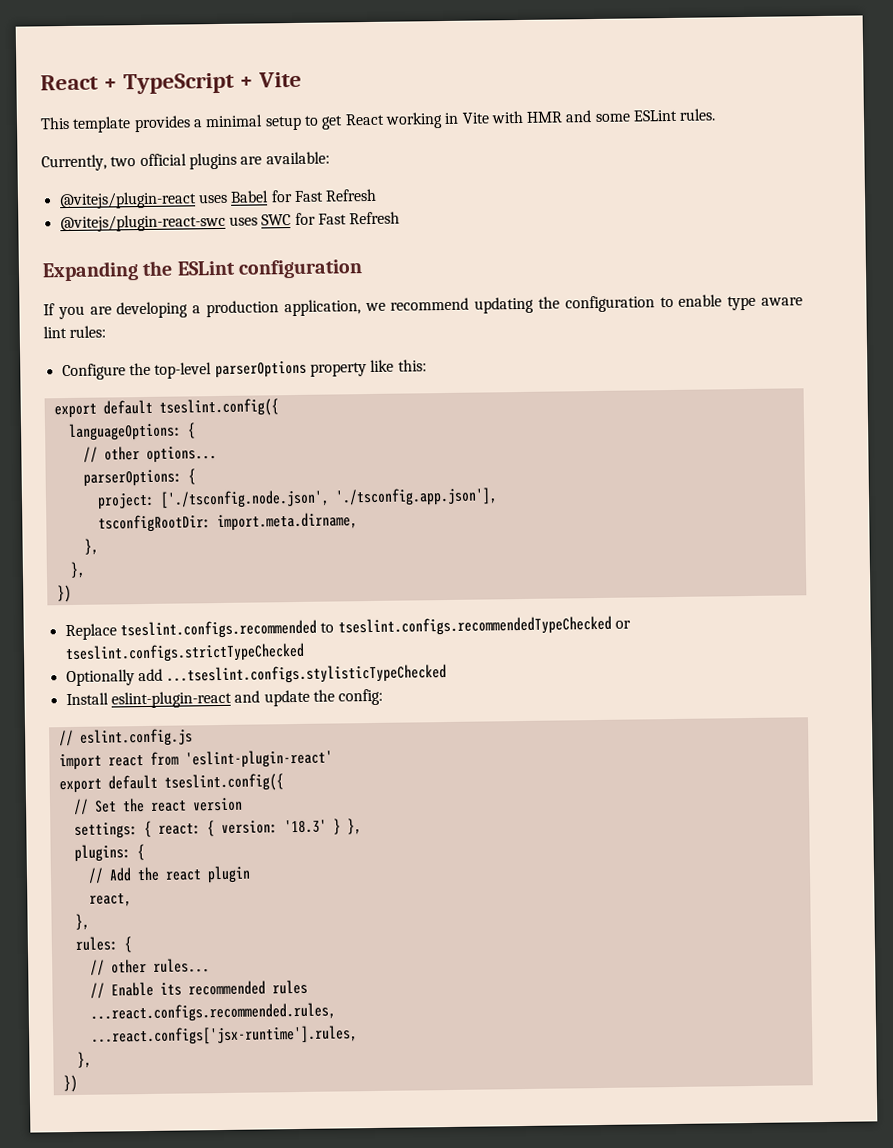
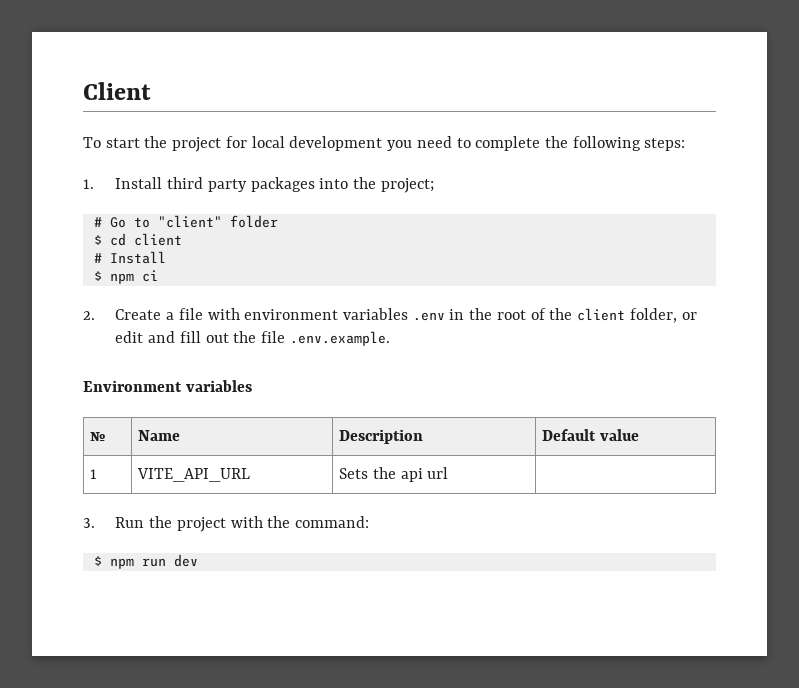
- React + TypeScript + Vite
- This template provides a minimal setup to get React working in Vite with HMR and some ESLint rules.
- Currently, two official plugins are available:
- @vitejs/plugin-react uses Babel for Fast Refresh
- @vitejs/plugin-react-swc uses SWC for Fast Refresh
- Expanding the ESLint configuration
- If you are developing a production application, we recommend updating the configuration to enable type aware lint rules:
- Configure the top-level parserOptions property like this:
- export default tseslint.config({
- languageOptions: {
- // other options...
- parserOptions: {
- project: ['./tsconfig.node.json', './tsconfig.app.json'],
- tsconfigRootDir: import.meta.dirname,
- },
- },
- })
- Replace tseslint.configs.recommended to tseslint.configs.recommendedTypeChecked or tseslint.configs.strictTypeChecked
- Optionally add ...tseslint.configs.stylisticTypeChecked
- Install eslint-plugin-react and update the config:
- // eslint.config.js
- import react from 'eslint-plugin-react'
- export default tseslint.config({
- // Set the react version
- settings: { react: { version: '18.3' } },
- plugins: {
- // Add the react plugin
- react,
- },
- rules: {
- // other rules...
- // Enable its recommended rules
- ...react.configs.recommended.rules,
- ...react.configs['jsx-runtime'].rules,
- },
- })
+ Client
+ To start the project for local development you need to complete the following steps:
+ 1. Install third party packages into the project;
+ # Go to "client" folder
+ $ cd client
+ # Install
+ $ npm ci
+ 2. Create a file with environment variables .env in the root of the client folder, or edit and fill out the file .env.example.
+ Environment variables
+ № | Name | Description | Default value
+ 1 | VITE_API_URL | Sets the api url |
+ 3. Run the project with the command:
+ $ npm run dev

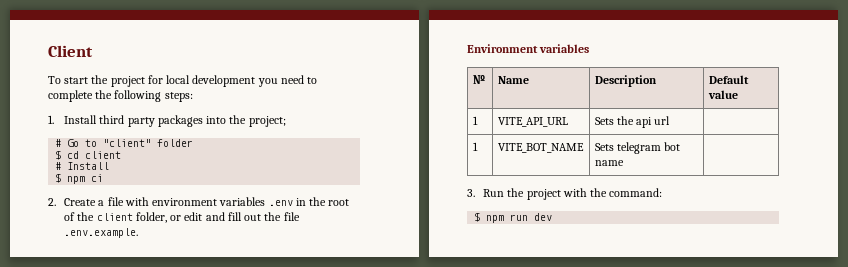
+ 1 | VITE_BOT_NAME | Sets telegram bot name |

